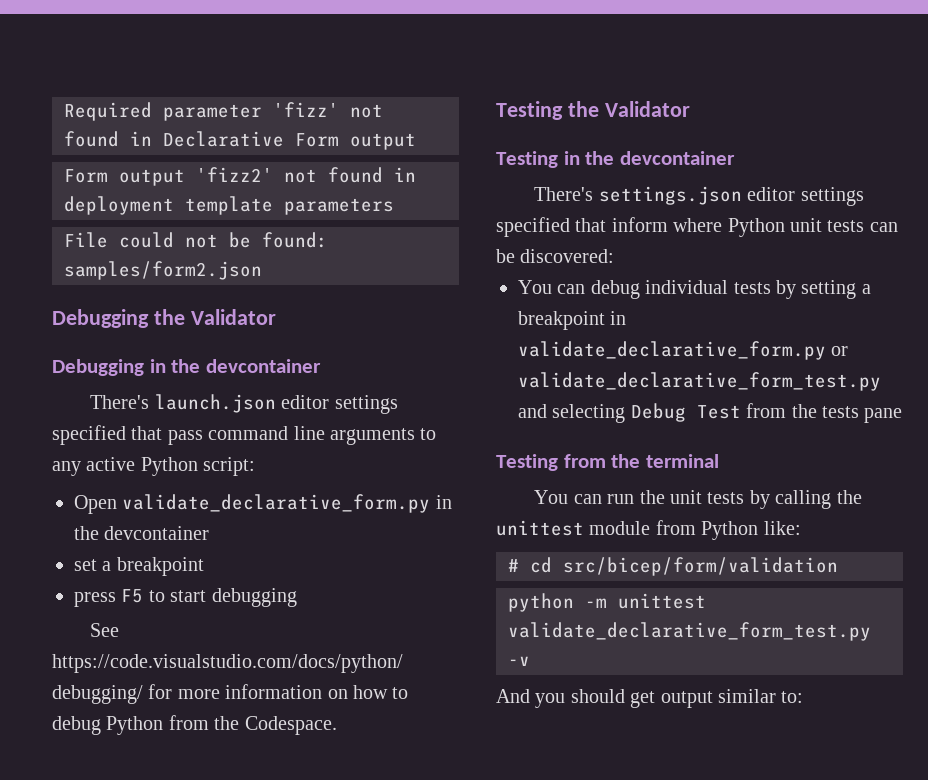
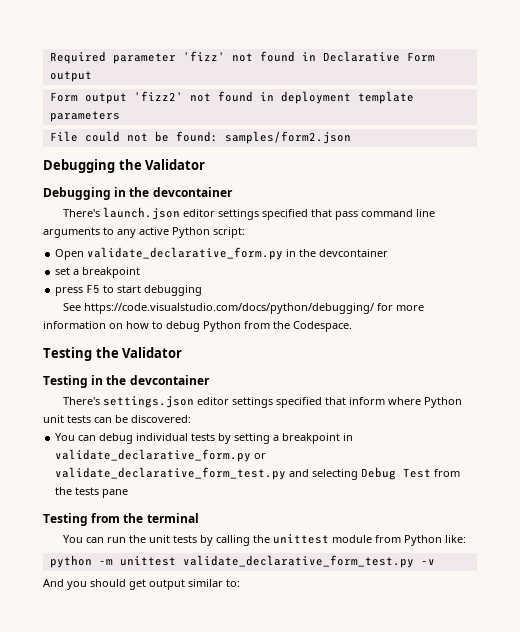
- # cd src/bicep/form/validation

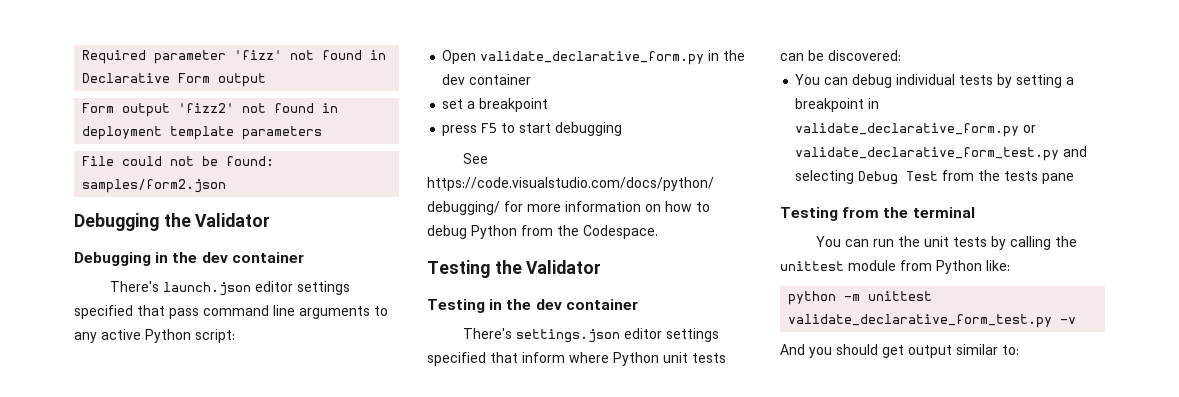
- Debugging in the devcontainer
+ Debugging in the dev container
- Open validate_declarative_form.py in the devcontainer
+ Open validate_declarative_form.py in the dev container
- Testing in the devcontainer
+ Testing in the dev container

